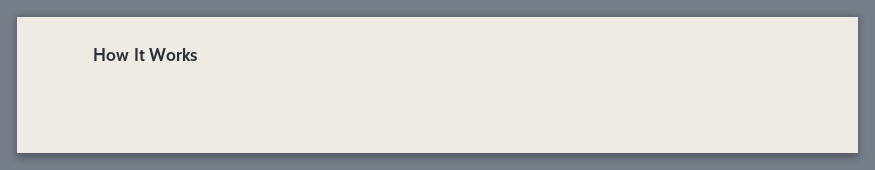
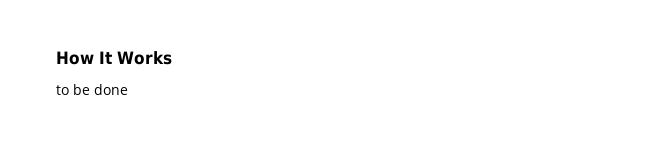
+ to be done

